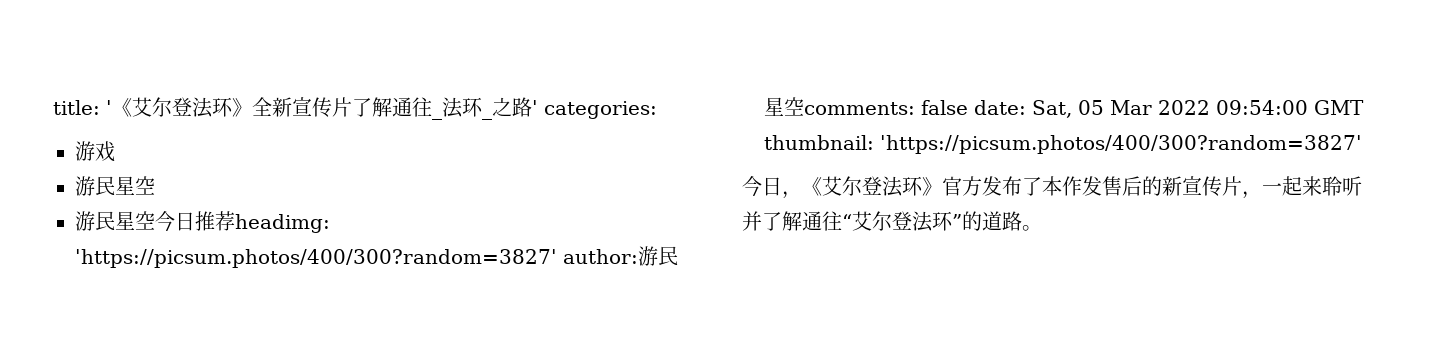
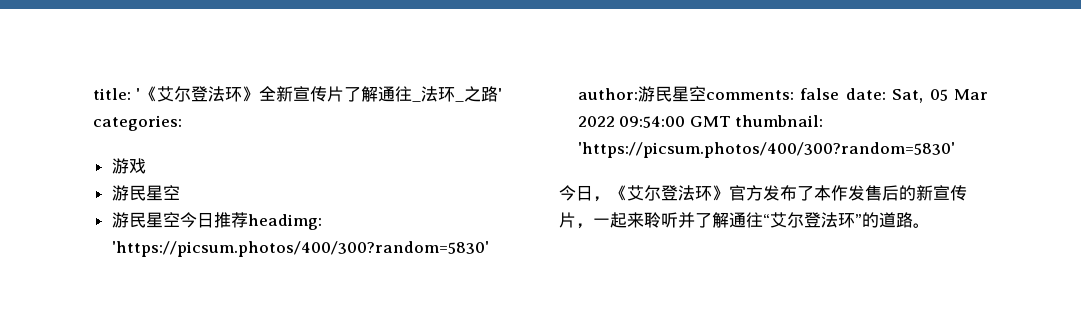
- 游民星空今日推荐headimg: 'https://picsum.photos/400/300?random=3827' author:游民星空comments: false date: Sat, 05 Mar 2022 09:54:00 GMT thumbnail: 'https://picsum.photos/400/300?random=3827'
+ 游民星空今日推荐headimg: 'https://picsum.photos/400/300?random=5830' author:游民星空comments: false date: Sat, 05 Mar 2022 09:54:00 GMT thumbnail: 'https://picsum.photos/400/300?random=5830'

